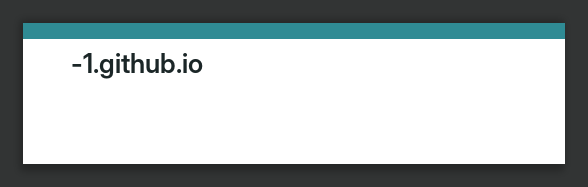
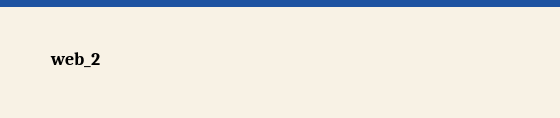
- -1.github.io
+ web_2

